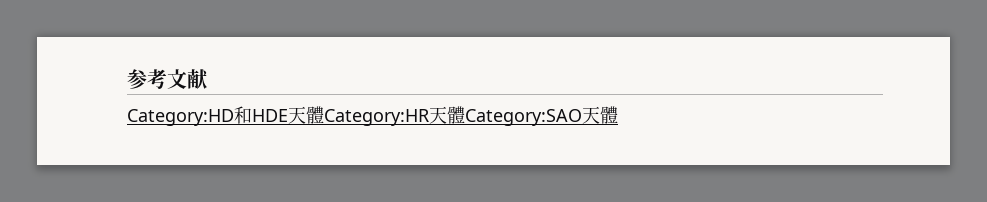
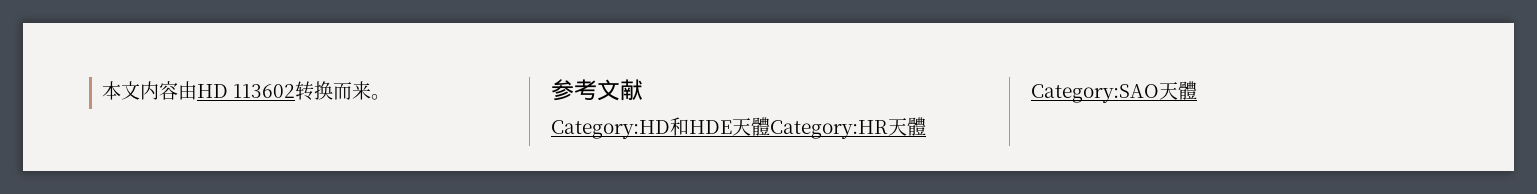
+ 本文内容由HD 113602转换而来。

